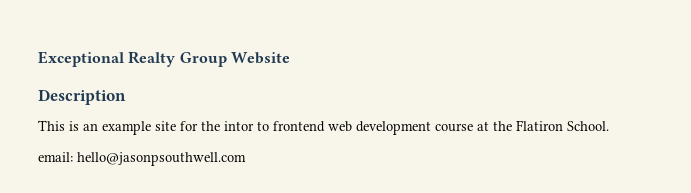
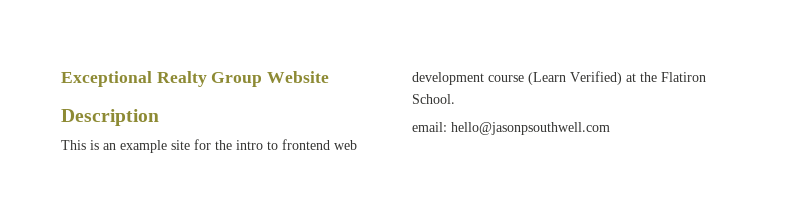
- This is an example site for the intor to frontend web development course at the Flatiron School.
+ This is an example site for the intro to frontend web development course (Learn Verified) at the Flatiron School.

